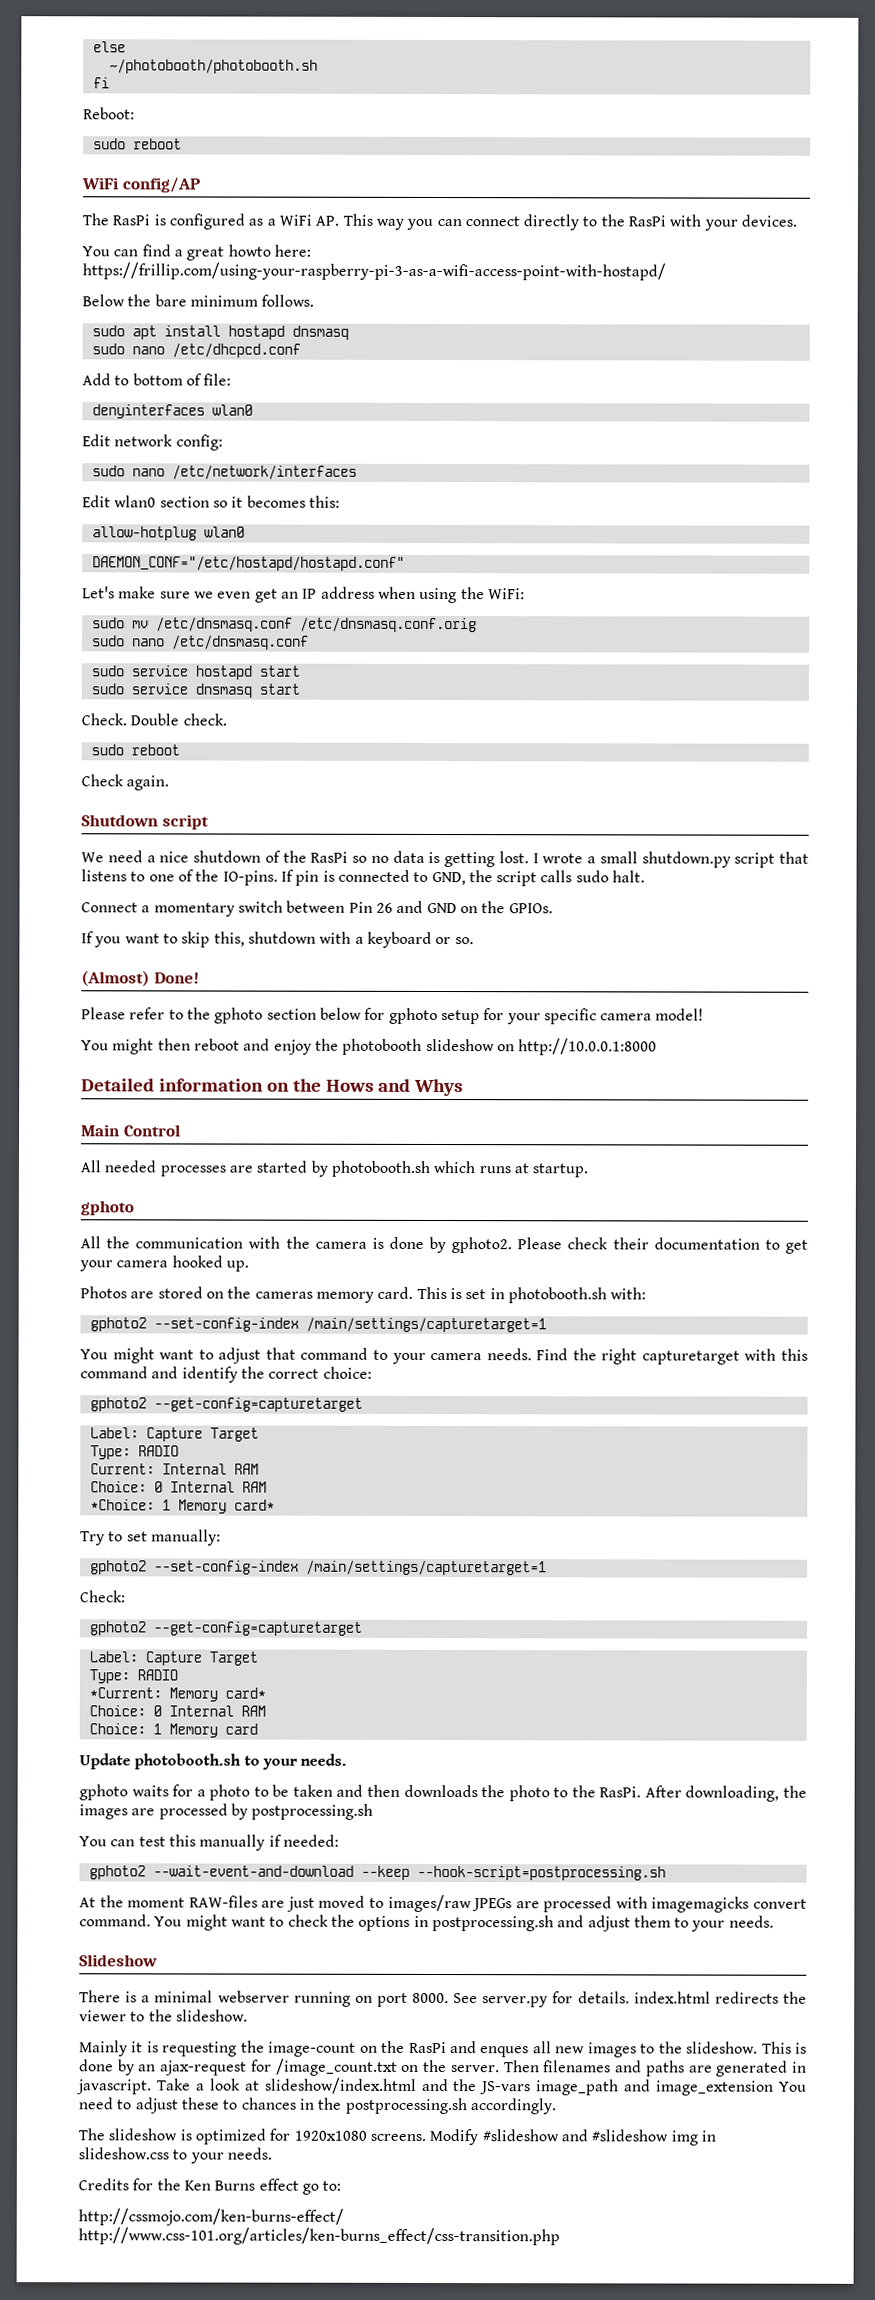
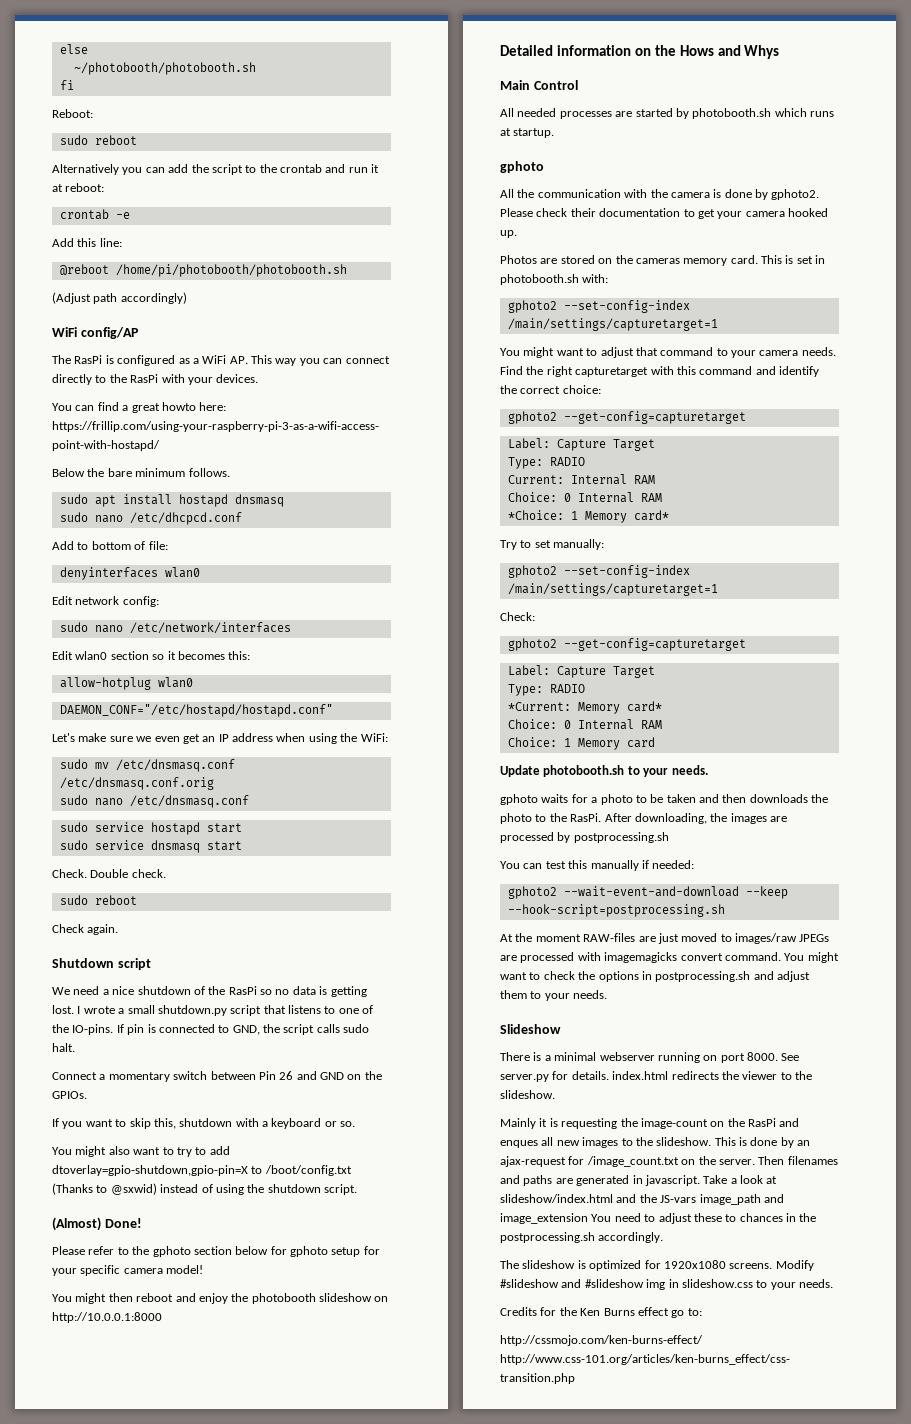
+ Alternatively you can add the script to the crontab and run it at reboot:
+ crontab -e
+ Add this line:
+ @reboot /home/pi/photobooth/photobooth.sh
+ (Adjust path accordingly)
+ You might also want to try to add dtoverlay=gpio-shutdown,gpio-pin=X to /boot/config.txt (Thanks to @sxwid) instead of using the shutdown script.

